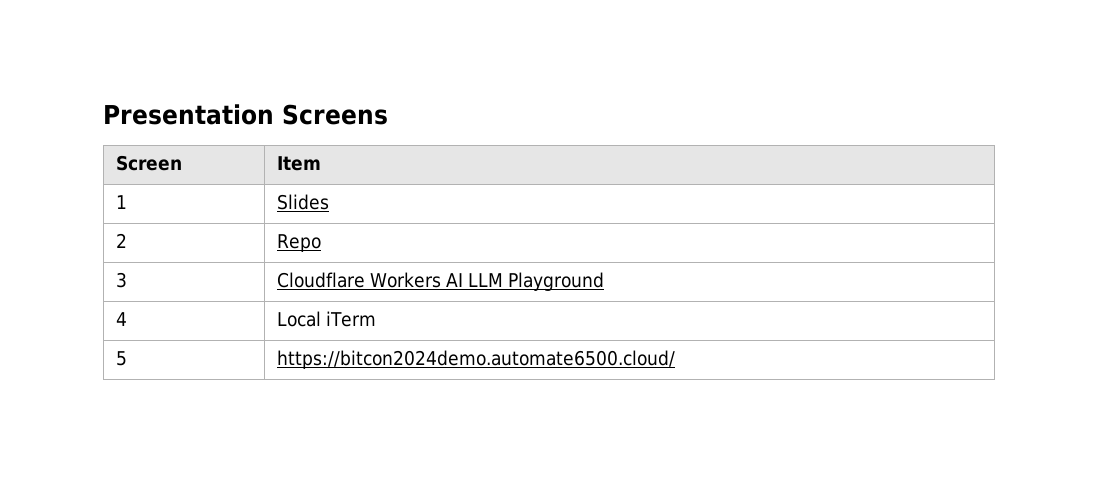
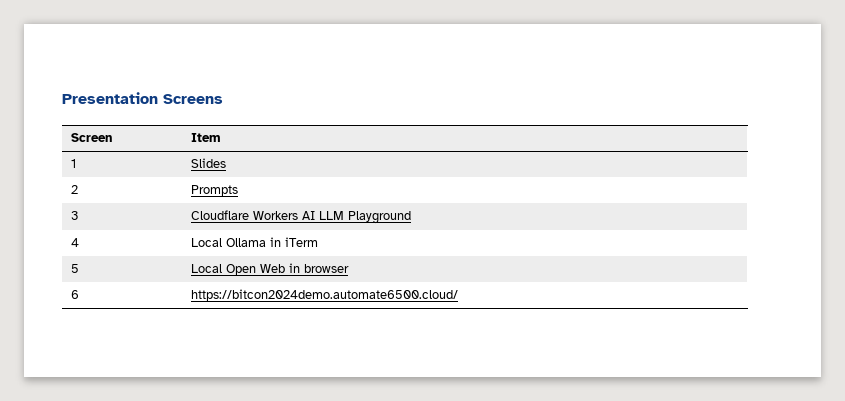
- 2 | Repo
+ 2 | Prompts
- 4 | Local iTerm
+ 4 | Local Ollama in iTerm
- 5 | https://bitcon2024demo.automate6500.cloud/
+ 5 | Local Open Web in browser
+ 6 | https://bitcon2024demo.automate6500.cloud/

